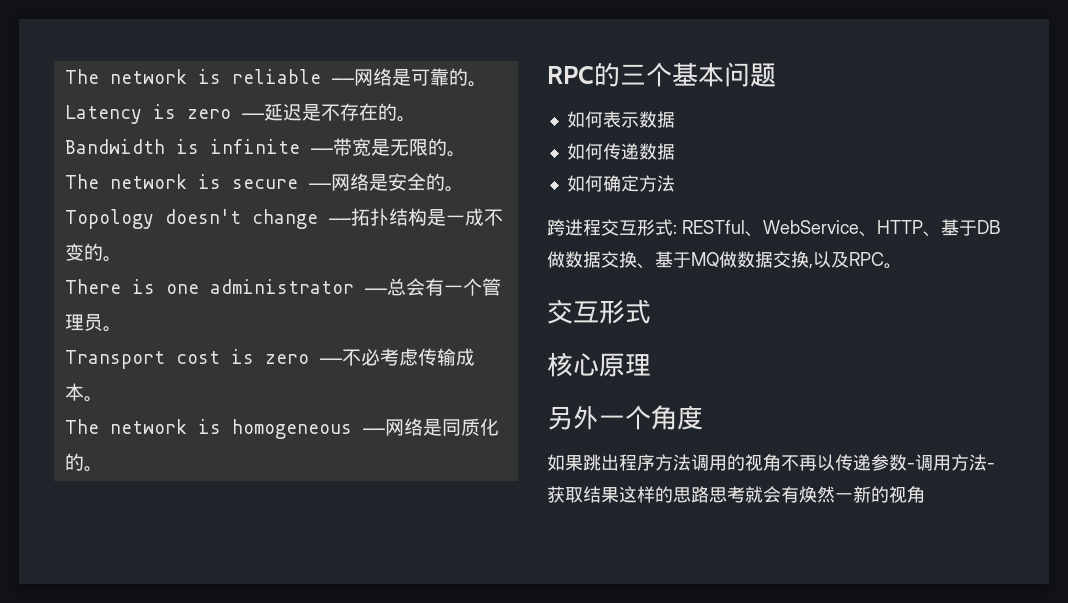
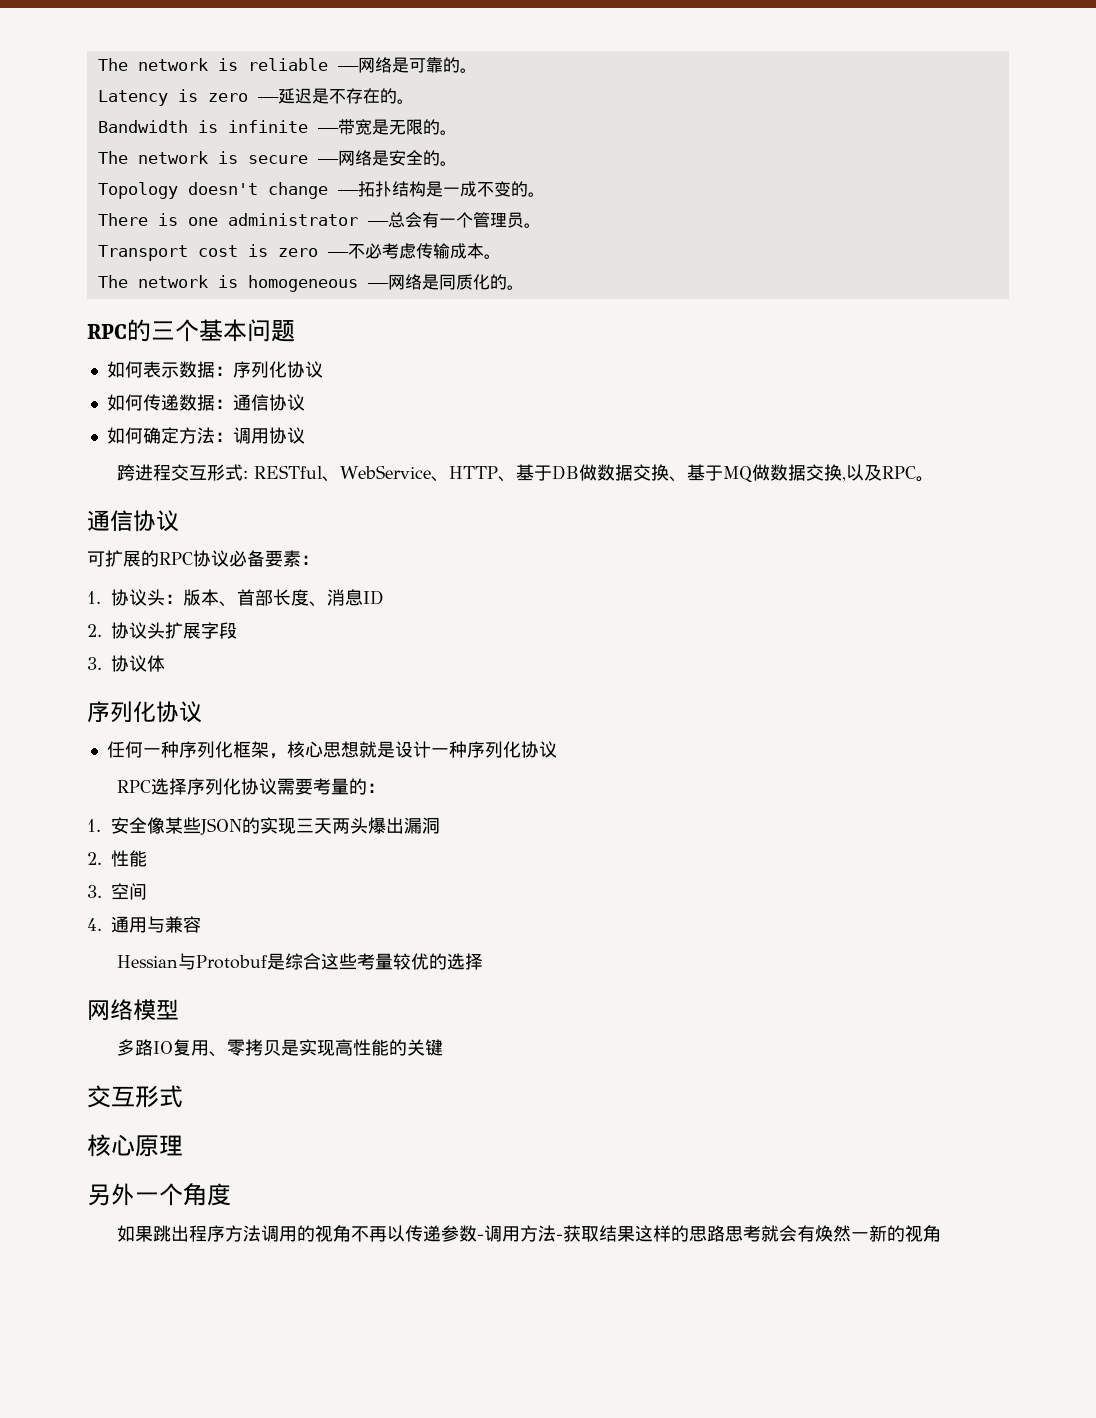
- 如何表示数据
+ 如何表示数据：序列化协议
- 如何传递数据
+ 如何传递数据：通信协议
- 如何确定方法
+ 如何确定方法：调用协议
  跨进程交互形式: RESTful、WebService、HTTP、基于DB做数据交换、基于MQ做数据交换,以及RPC。
+ 通信协议
+ 可扩展的RPC协议必备要素：
+ 1.协议头：版本、首部长度、消息ID
+ 2.协议头扩展字段
+ 3.协议体
+ 序列化协议
+ 任何一种序列化框架，核心思想就是设计一种序列化协议
+ RPC选择序列化协议需要考量的：
+ 1.安全像某些JSON的实现三天两头爆出漏洞
+ 2.性能
+ 3.空间
+ 4.通用与兼容
+ Hessian与Protobuf是综合这些考量较优的选择
+ 网络模型
+ 多路IO复用、零拷贝是实现高性能的关键

